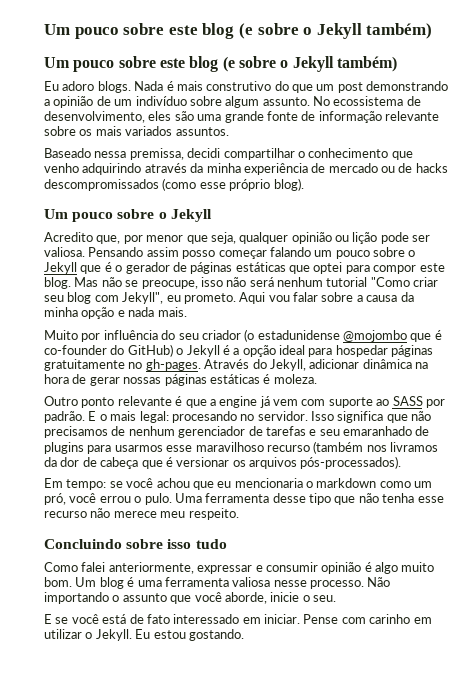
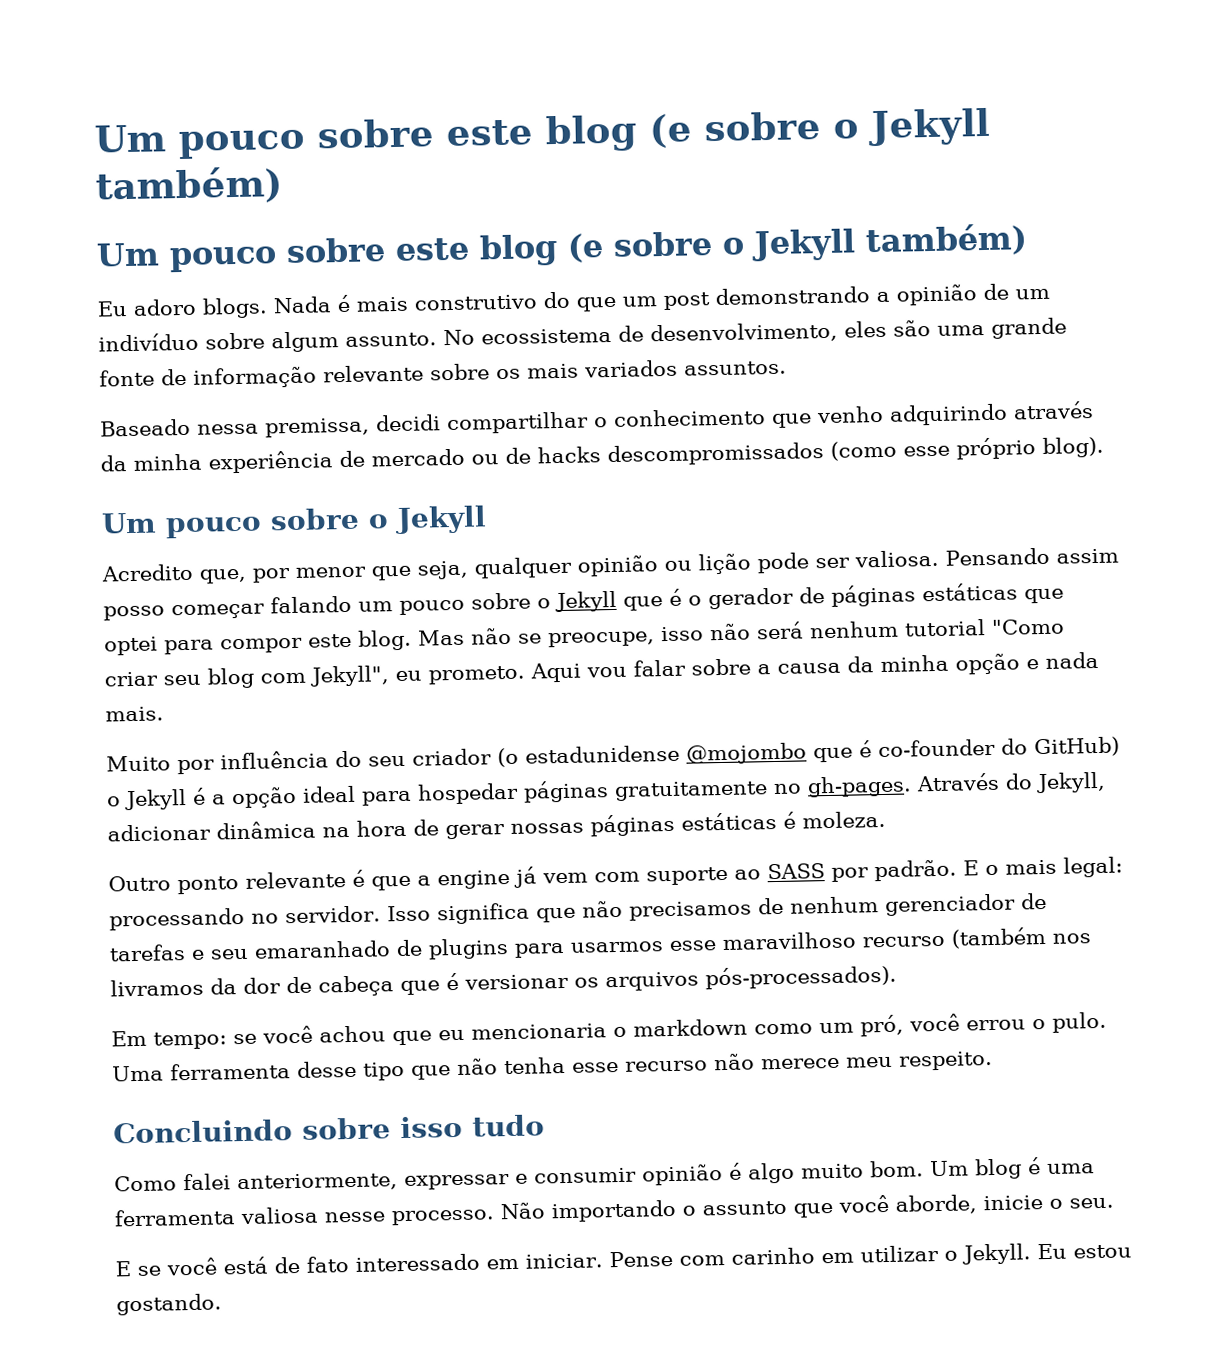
- E o mais legal: procesando no servidor.
+ E o mais legal: processando no servidor.

